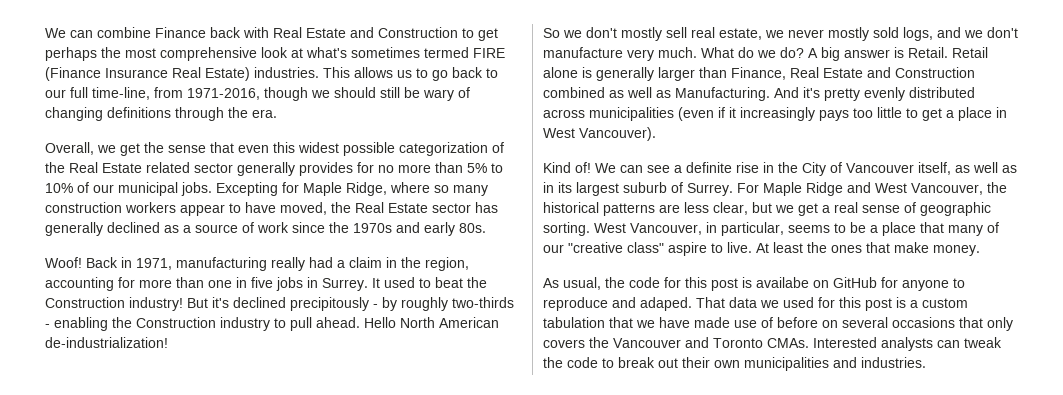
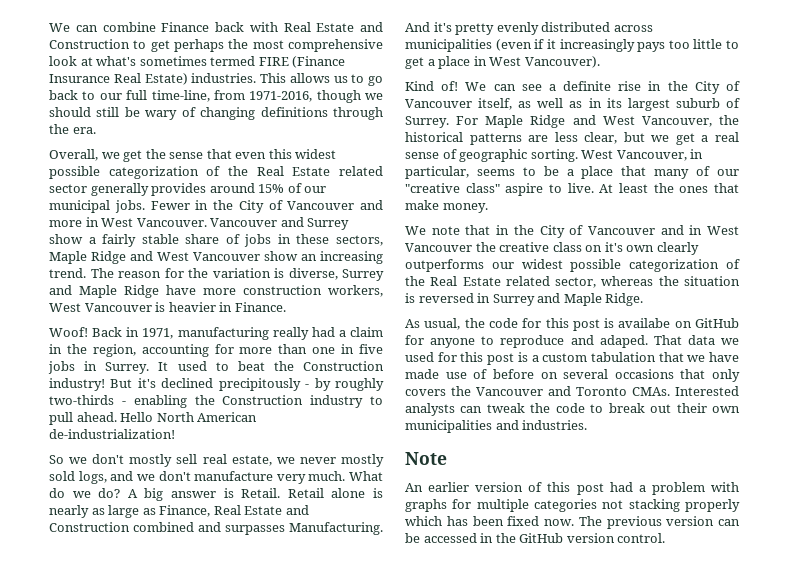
- Overall, we get the sense that even this widest possible categorization of the Real Estate related sector generally provides for no more than 5% to 10% of our municipal jobs. Excepting for Maple Ridge, where so many construction workers appear to have moved, the Real Estate sector has generally declined as a source of work since the 1970s and early 80s.
+ Overall, we get the sense that even this widest possible categorization of the Real Estate related sector generally provides around 15% of our municipal jobs. Fewer in the City of Vancouver and more in West Vancouver. Vancouver and Surrey show a fairly stable share of jobs in these sectors, Maple Ridge and West Vancouver show an increasing trend. The reason for the variation is diverse, Surrey and Maple Ridge have more construction workers, West Vancouver is heavier in Finance.
- Retail alone is generally larger than Finance, Real Estate and Construction combined as well as Manufacturing.
+ Retail alone is nearly as large as Finance, Real Estate and Construction combined and surpasses Manufacturing.
+ We note that in the City of Vancouver and in West Vancouver the creative class on it's own clearly outperforms our widest possible categorization of the Real Estate related sector, whereas the situation is reversed in Surrey and Maple Ridge.
+ Note
+ An earlier version of this post had a problem with graphs for multiple categories not stacking properly which has been fixed now. The previous version can be accessed in the GitHub version control.

